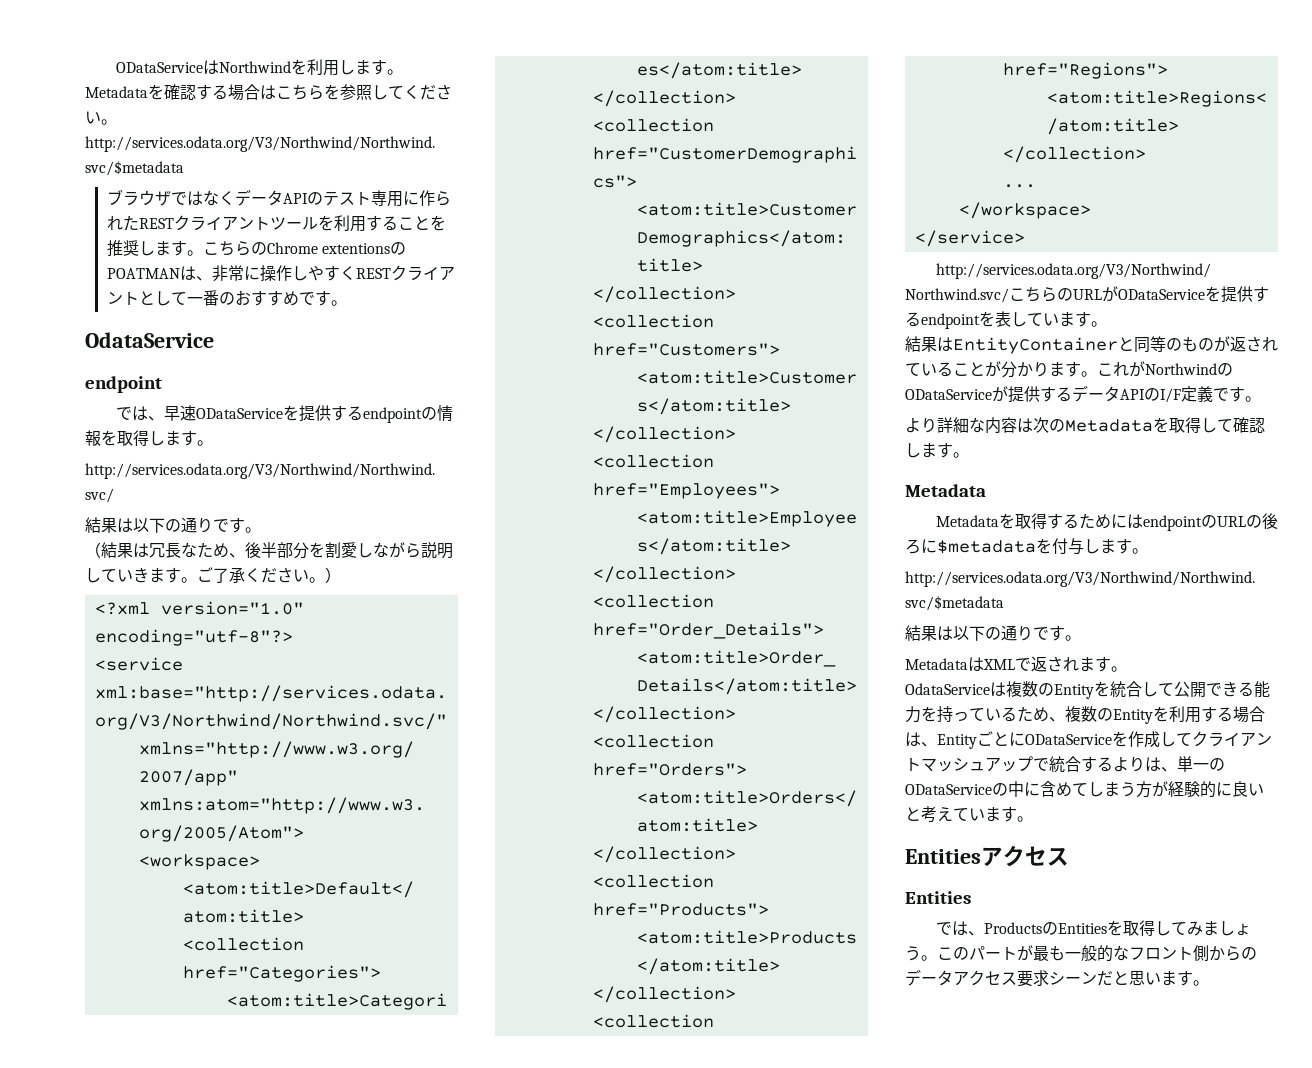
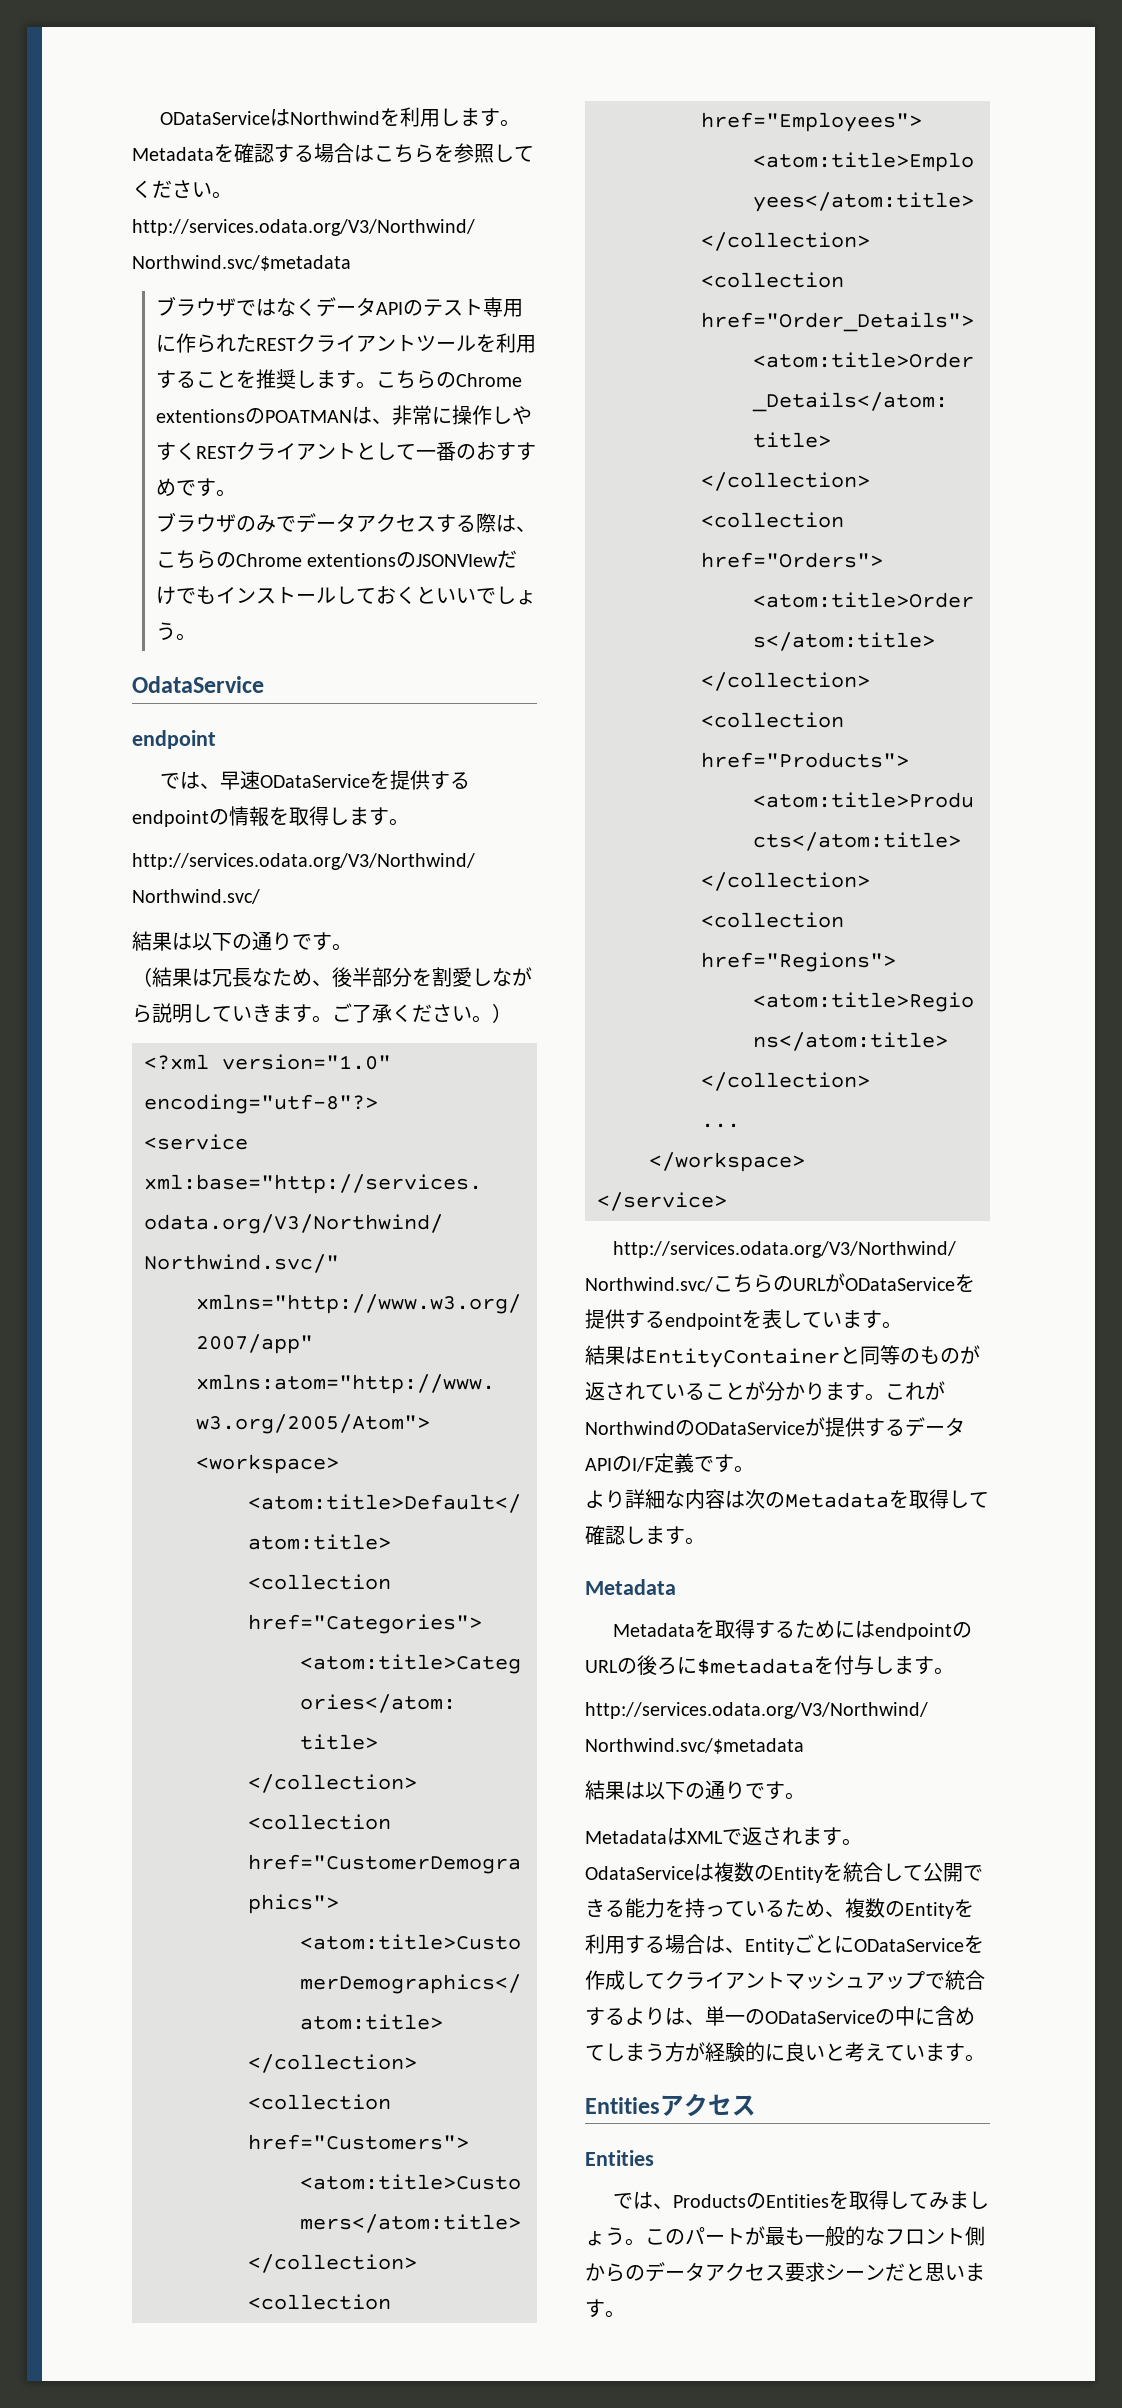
+ ブラウザのみでデータアクセスする際は、こちらのChrome extentionsのJSONVIewだけでもインストールしておくといいでしょう。

